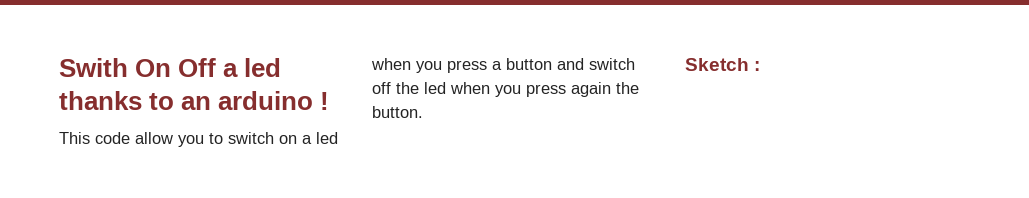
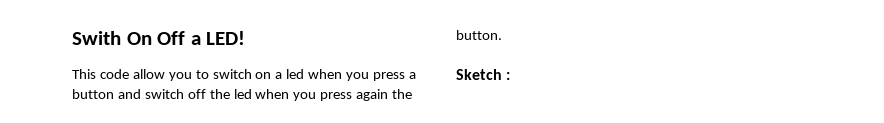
- Swith On Off a led thanks to an arduino !
+ Swith On Off a LED!

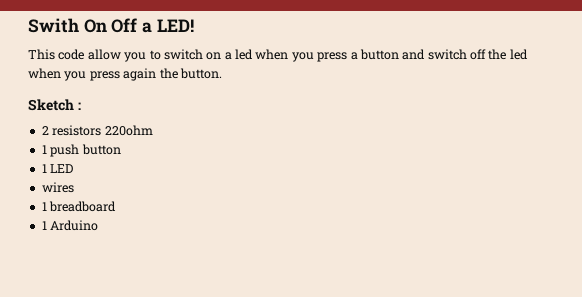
+ 2 resistors 220ohm
+ 1 push button
+ 1 LED
+ wires
+ 1 breadboard
+ 1 Arduino

